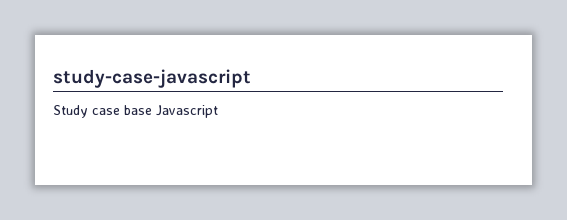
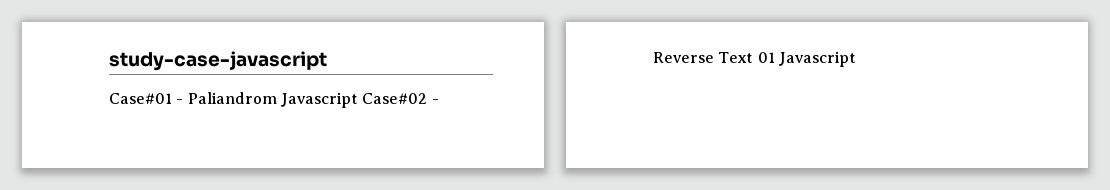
- Study case base Javascript
+ Case#01 - Paliandrom Javascript Case#02 - Reverse Text 01 Javascript

